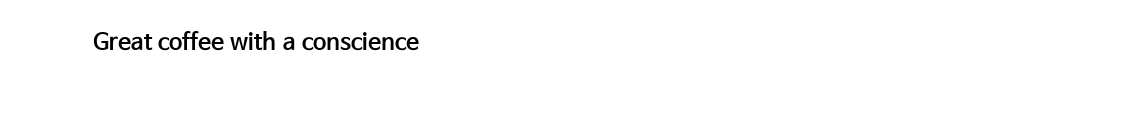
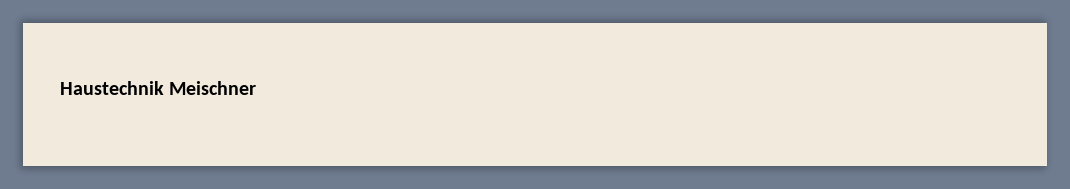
- Great coffee with a conscience
+ Haustechnik Meischner

